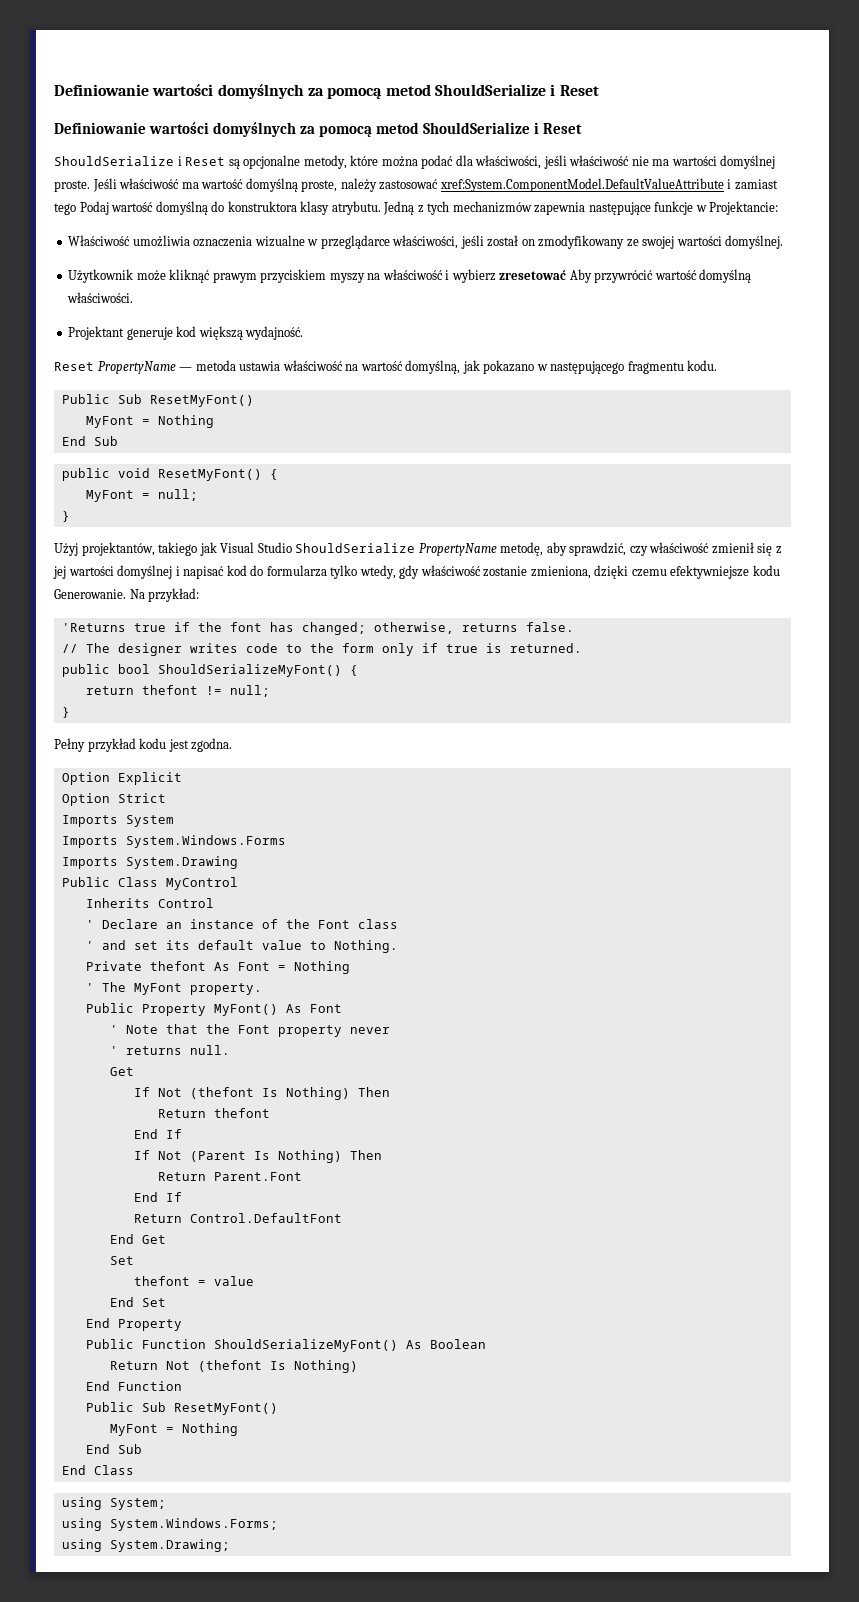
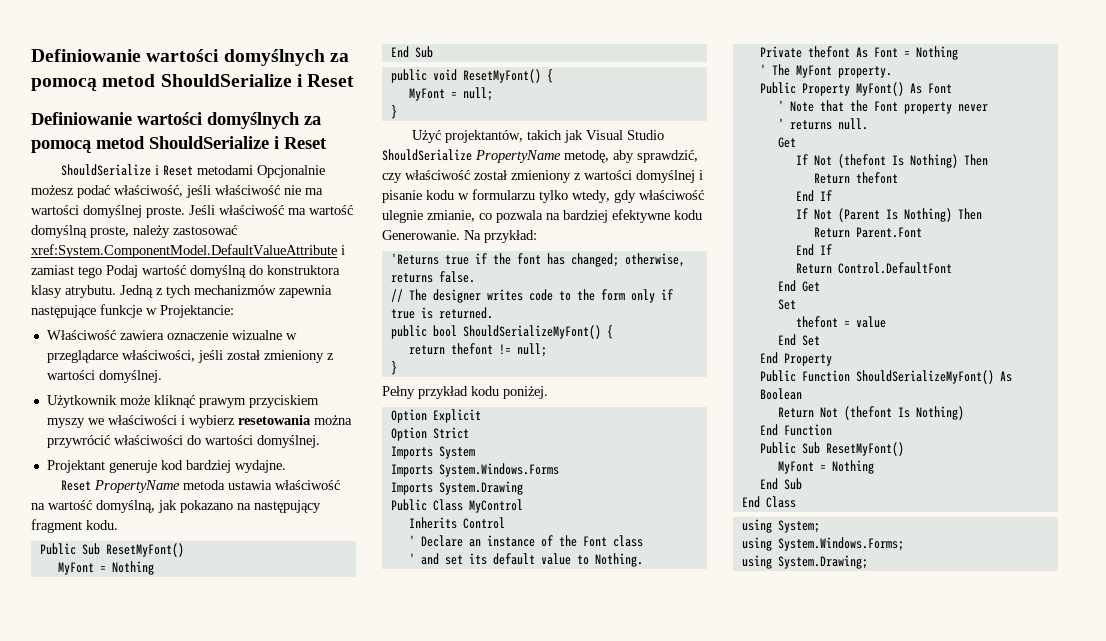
- ShouldSerialize i Reset są opcjonalne metody, które można podać dla właściwości, jeśli właściwość nie ma wartości domyślnej proste.
+ ShouldSerialize i Reset metodami Opcjonalnie możesz podać właściwość, jeśli właściwość nie ma wartości domyślnej proste.
- Właściwość umożliwia oznaczenia wizualne w przeglądarce właściwości, jeśli został on zmodyfikowany ze swojej wartości domyślnej.
+ Właściwość zawiera oznaczenie wizualne w przeglądarce właściwości, jeśli został zmieniony z wartości domyślnej.
- Użytkownik może kliknąć prawym przyciskiem myszy na właściwość i wybierz zresetować Aby przywrócić wartość domyślną właściwości.
+ Użytkownik może kliknąć prawym przyciskiem myszy we właściwości i wybierz resetowania można przywrócić właściwości do wartości domyślnej.
- Projektant generuje kod większą wydajność.
+ Projektant generuje kod bardziej wydajne.
- Reset PropertyName — metoda ustawia właściwość na wartość domyślną, jak pokazano w następującego fragmentu kodu.
+ Reset PropertyName metoda ustawia właściwość na wartość domyślną, jak pokazano na następujący fragment kodu.
- Użyj projektantów, takiego jak Visual Studio ShouldSerialize PropertyName metodę, aby sprawdzić, czy właściwość zmienił się z jej wartości domyślnej i napisać kod do formularza tylko wtedy, gdy właściwość zostanie zmieniona, dzięki czemu efektywniejsze kodu Generowanie.
+ Użyć projektantów, takich jak Visual Studio ShouldSerialize PropertyName metodę, aby sprawdzić, czy właściwość został zmieniony z wartości domyślnej i pisanie kodu w formularzu tylko wtedy, gdy właściwość ulegnie zmianie, co pozwala na bardziej efektywne kodu Generowanie.
- Pełny przykład kodu jest zgodna.
+ Pełny przykład kodu poniżej.

